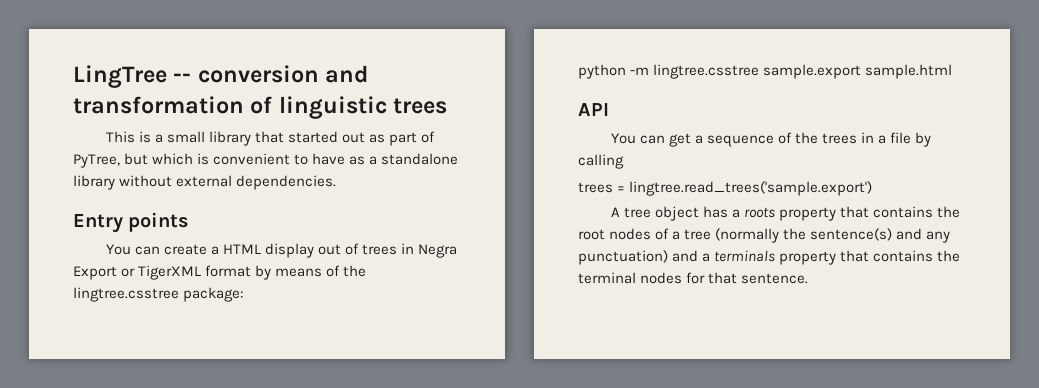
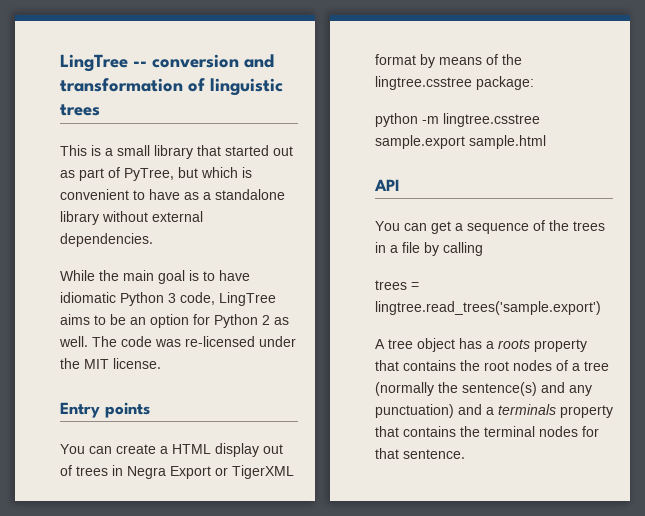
+ While the main goal is to have idiomatic Python 3 code, LingTree aims to be an option for Python 2 as well. The code was re-licensed under the MIT license.

